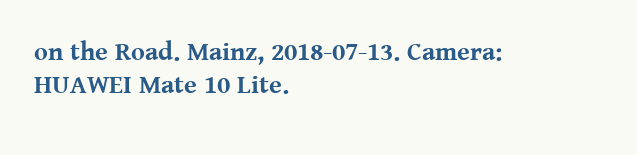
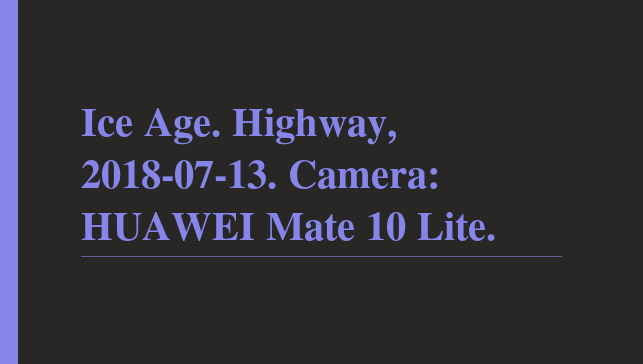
- on the Road. Mainz, 2018-07-13.
+ Ice Age. Highway, 2018-07-13.

